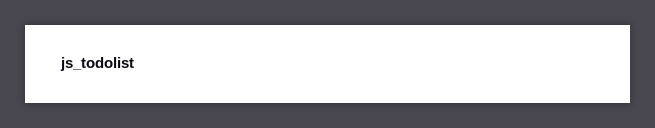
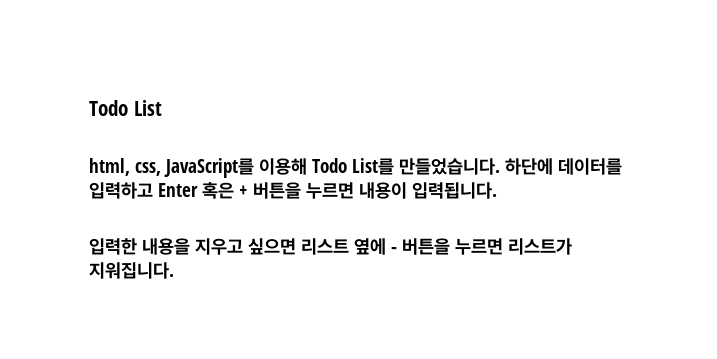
- js_todolist
+ Todo List
+ html, css, JavaScript를 이용해 Todo List를 만들었습니다. 하단에 데이터를 입력하고 Enter 혹은 + 버튼을 누르면 내용이 입력됩니다.
+ 입력한 내용을 지우고 싶으면 리스트 옆에 - 버튼을 누르면 리스트가 지워집니다.

